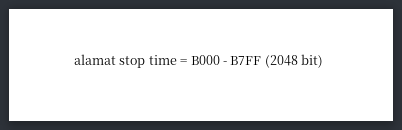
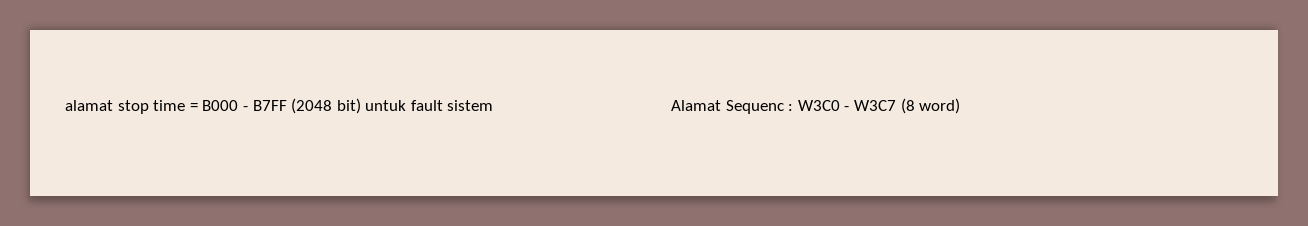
- alamat stop time = B000 - B7FF (2048 bit)
+ alamat stop time = B000 - B7FF (2048 bit) untuk fault sistem
+ Alamat Sequenc : W3C0 - W3C7 (8 word)

